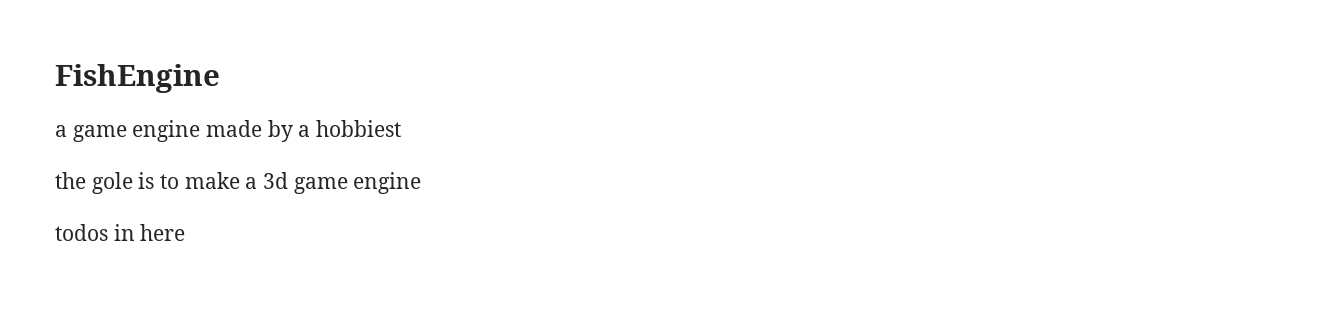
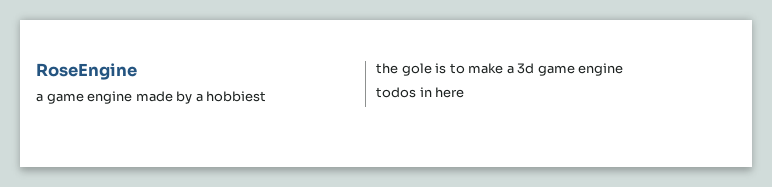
- FishEngine
+ RoseEngine

